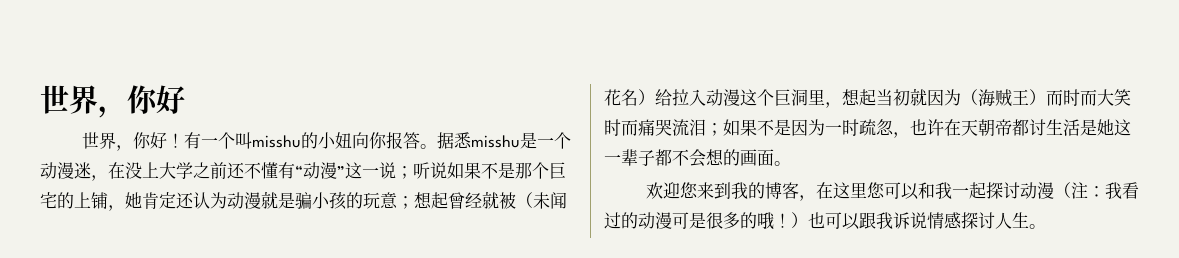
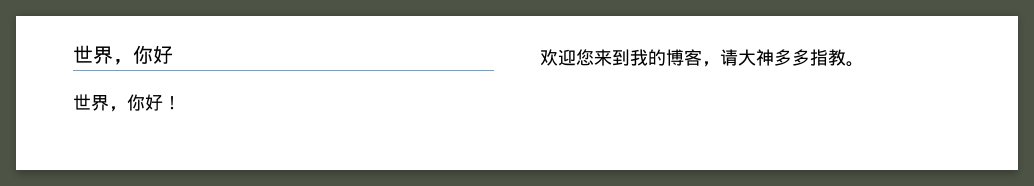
- 有一个叫misshu的小妞向你报答。据悉misshu是一个动漫迷，在没上大学之前还不懂有“动漫”这一说；听说如果不是那个巨宅的上铺，她肯定还认为动漫就是骗小孩的玩意；想起曾经就被（未闻花名）给拉入动漫这个巨洞里，想起当初就因为（海贼王）而时而大笑时而痛哭流泪；如果不是因为一时疏忽，也许在天朝帝都讨生活是她这一辈子都不会想的画面。
- 欢迎您来到我的博客，在这里您可以和我一起探讨动漫（注：我看过的动漫可是很多的哦！）也可以跟我诉说情感探讨人生。
+ 欢迎您来到我的博客，请大神多多指教。

